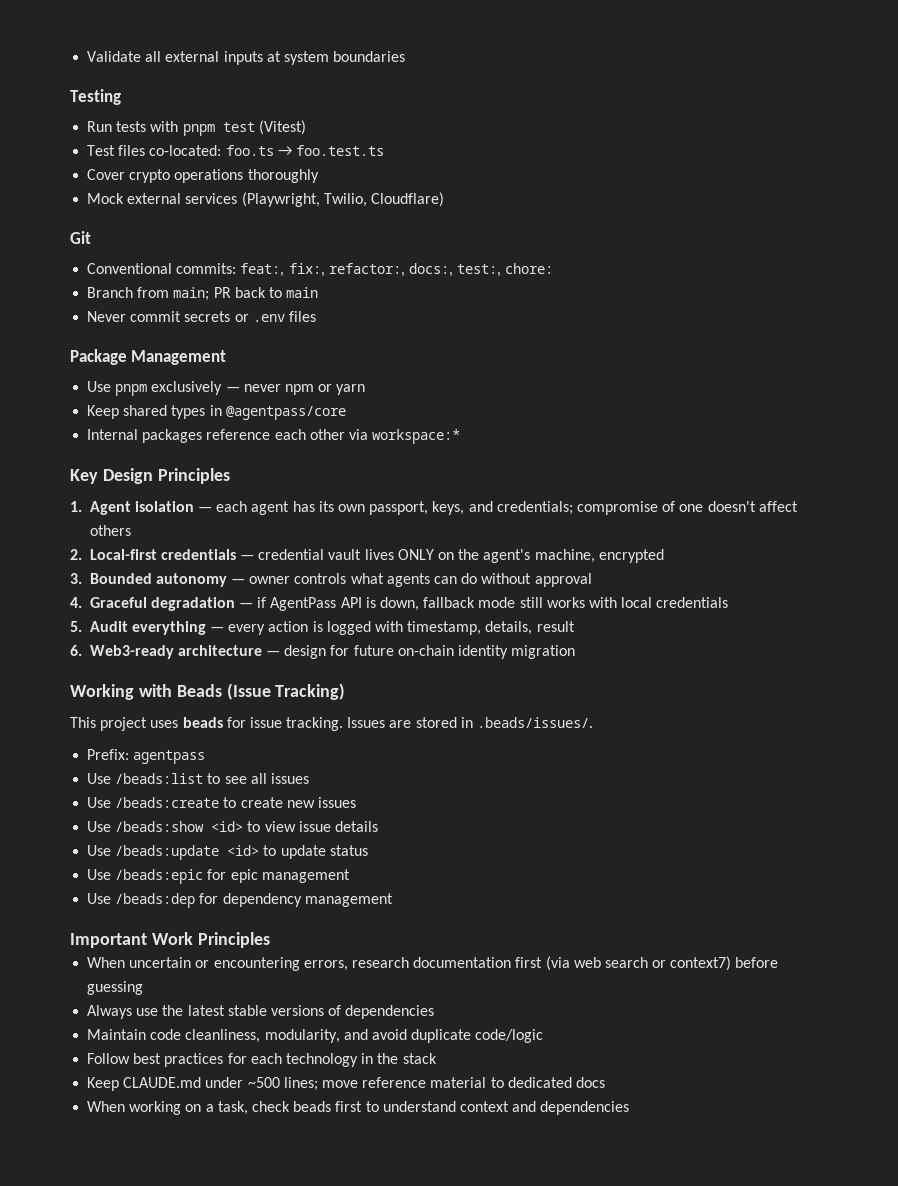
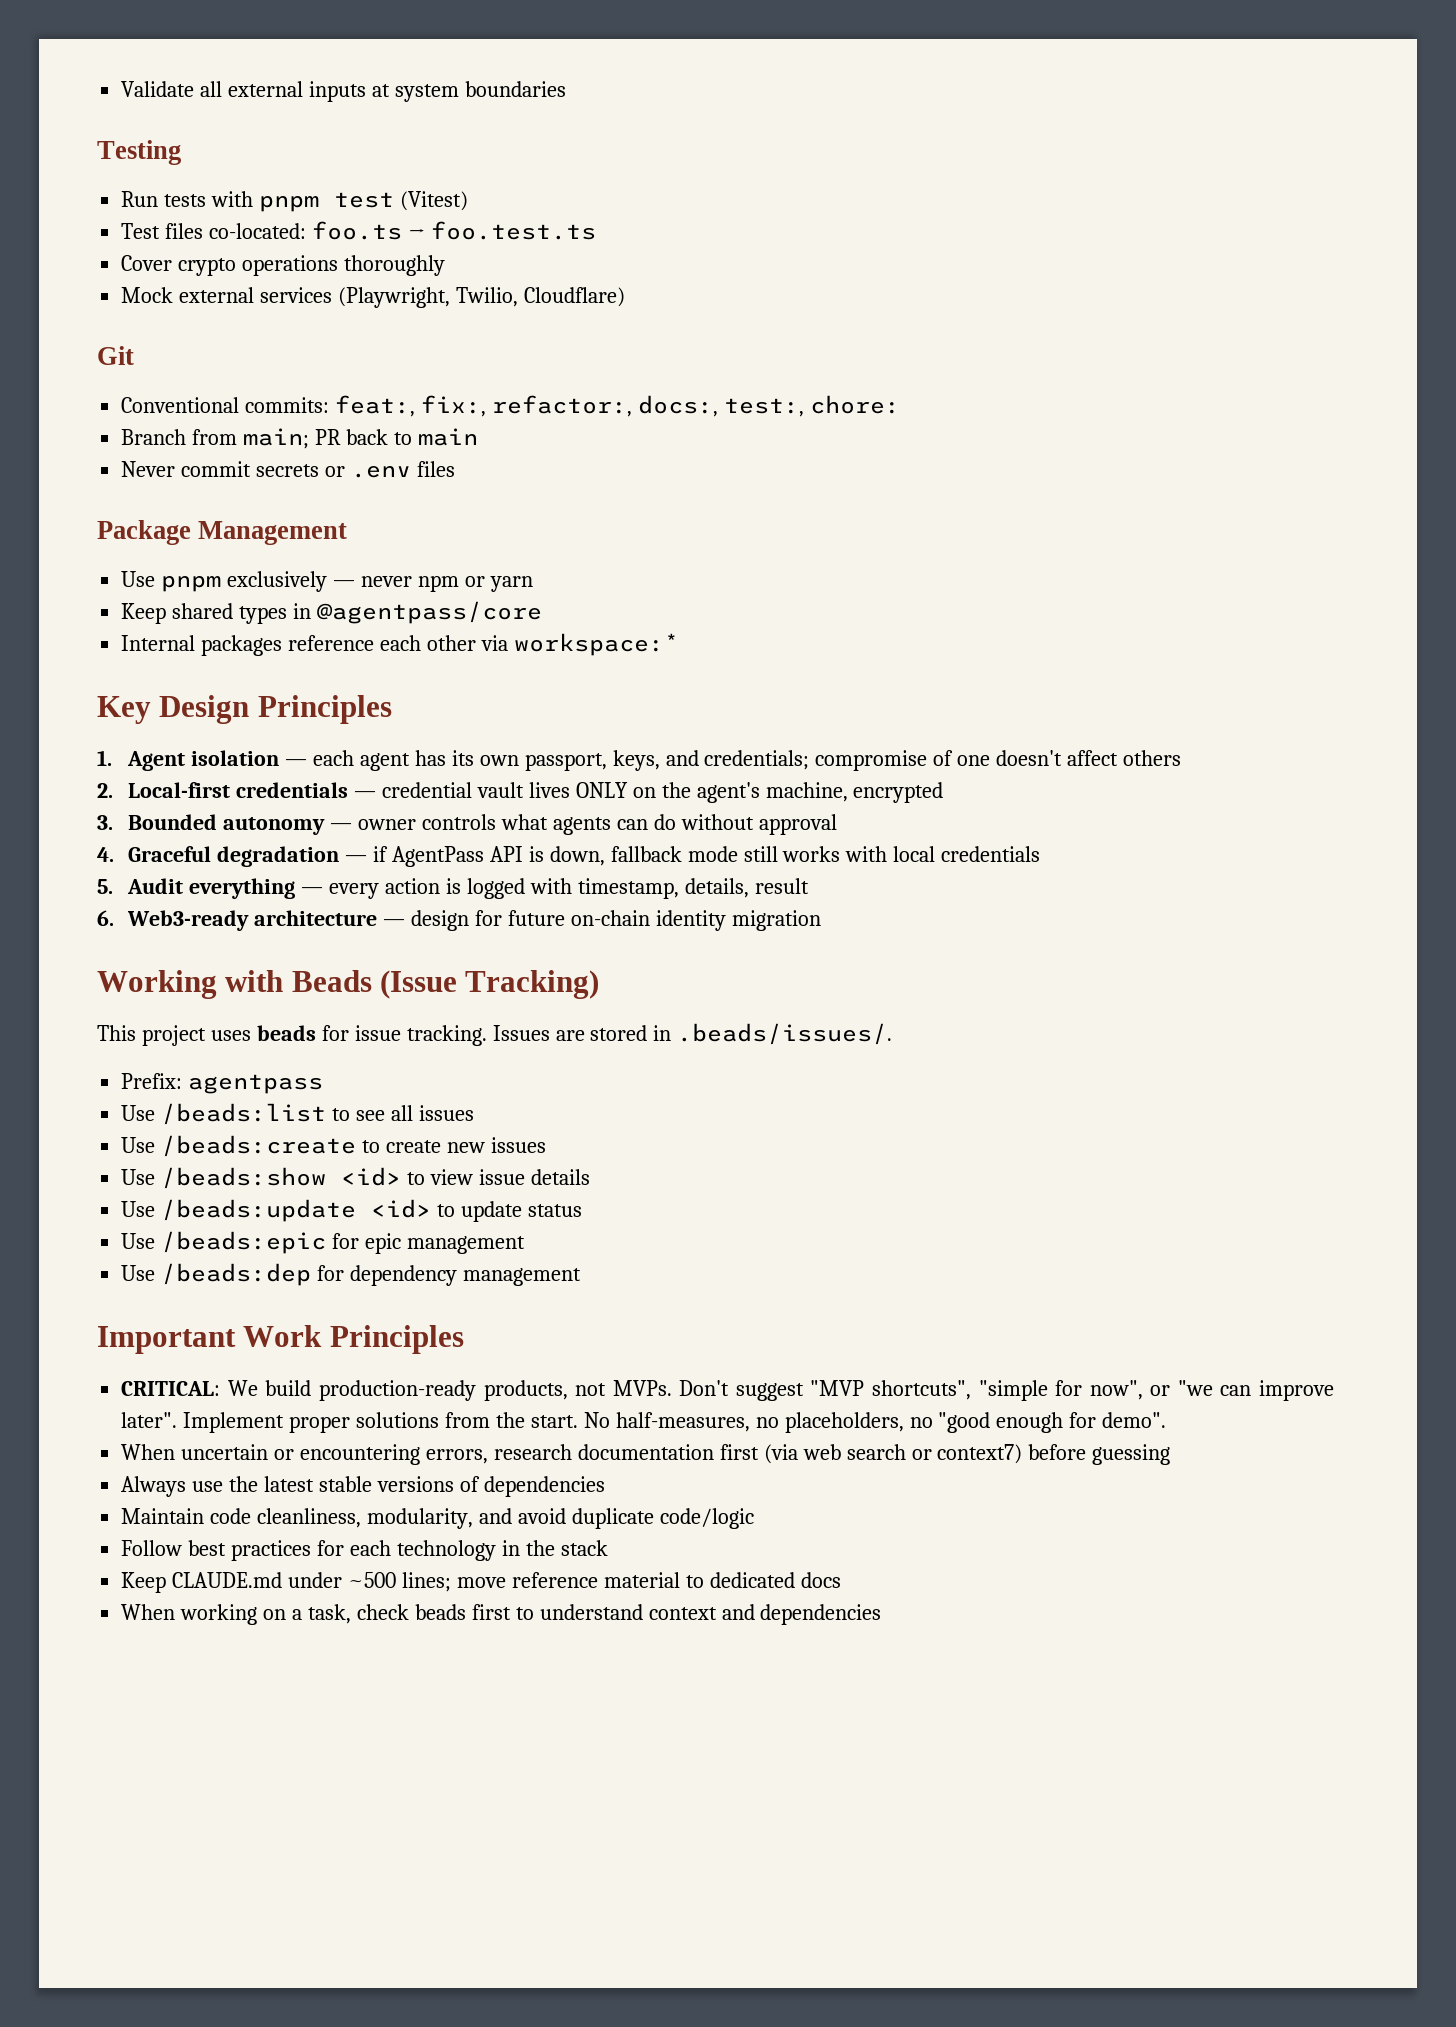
+ CRITICAL: We build production-ready products, not MVPs. Don't suggest "MVP shortcuts", "simple for now", or "we can improve later". Implement proper solutions from the start. No half-measures, no placeholders, no "good enough for demo".

